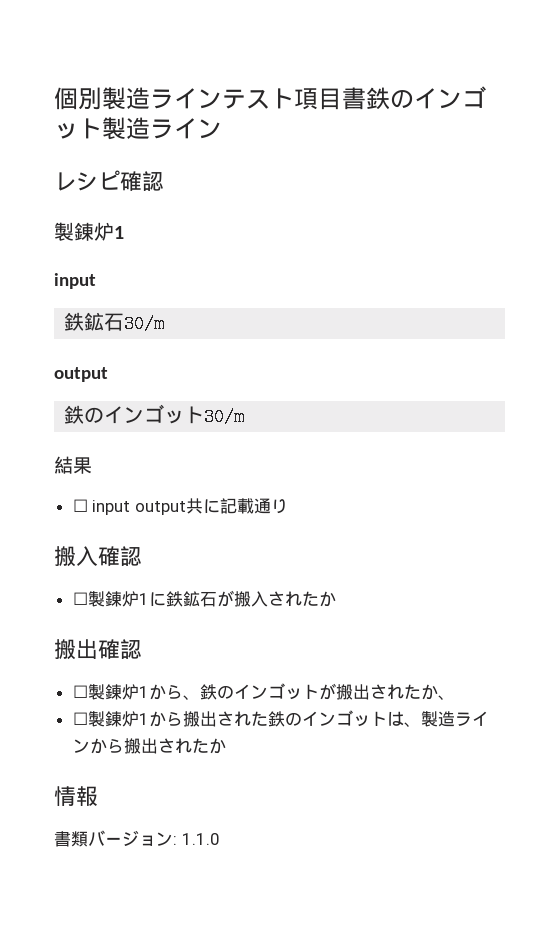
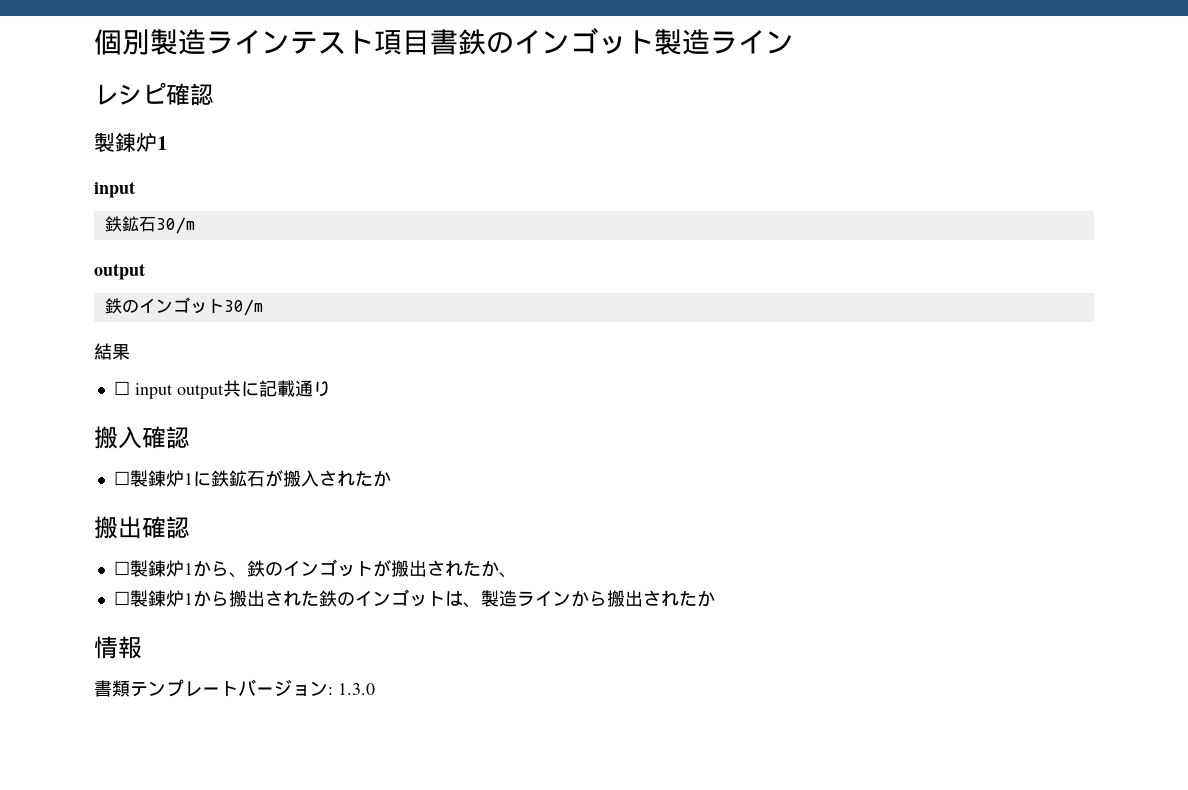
- 書類バージョン: 1.1.0
+ 書類テンプレートバージョン: 1.3.0

